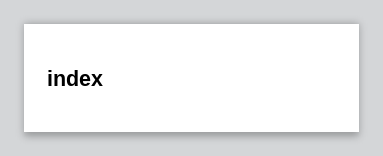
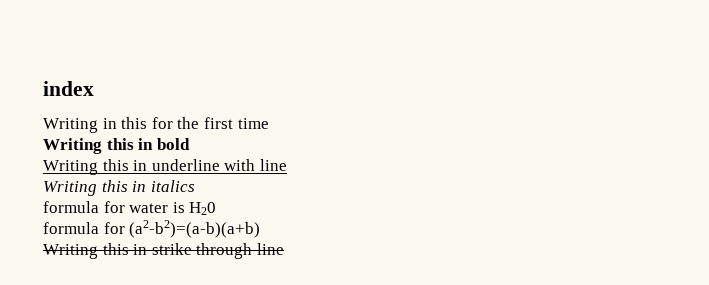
+ Writing in this for the first time
+ Writing this in bold
+ Writing this in underline with line
+ Writing this in italics
+ formula for water is H20
+ formula for (a2-b2)=(a-b)(a+b)
+ Writing this in strike through line

